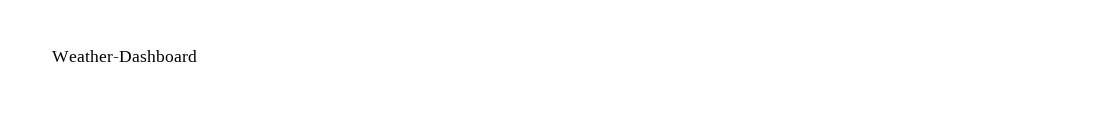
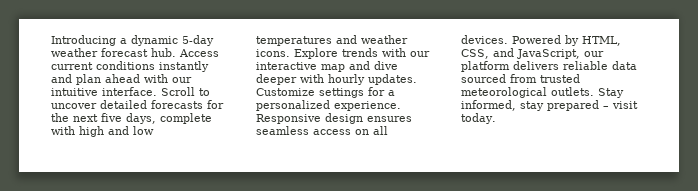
- Weather-Dashboard
+ Introducing a dynamic 5-day weather forecast hub. Access current conditions instantly and plan ahead with our intuitive interface. Scroll to uncover detailed forecasts for the next five days, complete with high and low temperatures and weather icons. Explore trends with our interactive map and dive deeper with hourly updates. Customize settings for a personalized experience. Responsive design ensures seamless access on all devices. Powered by HTML, CSS, and JavaScript, our platform delivers reliable data sourced from trusted meteorological outlets. Stay informed, stay prepared – visit today.

